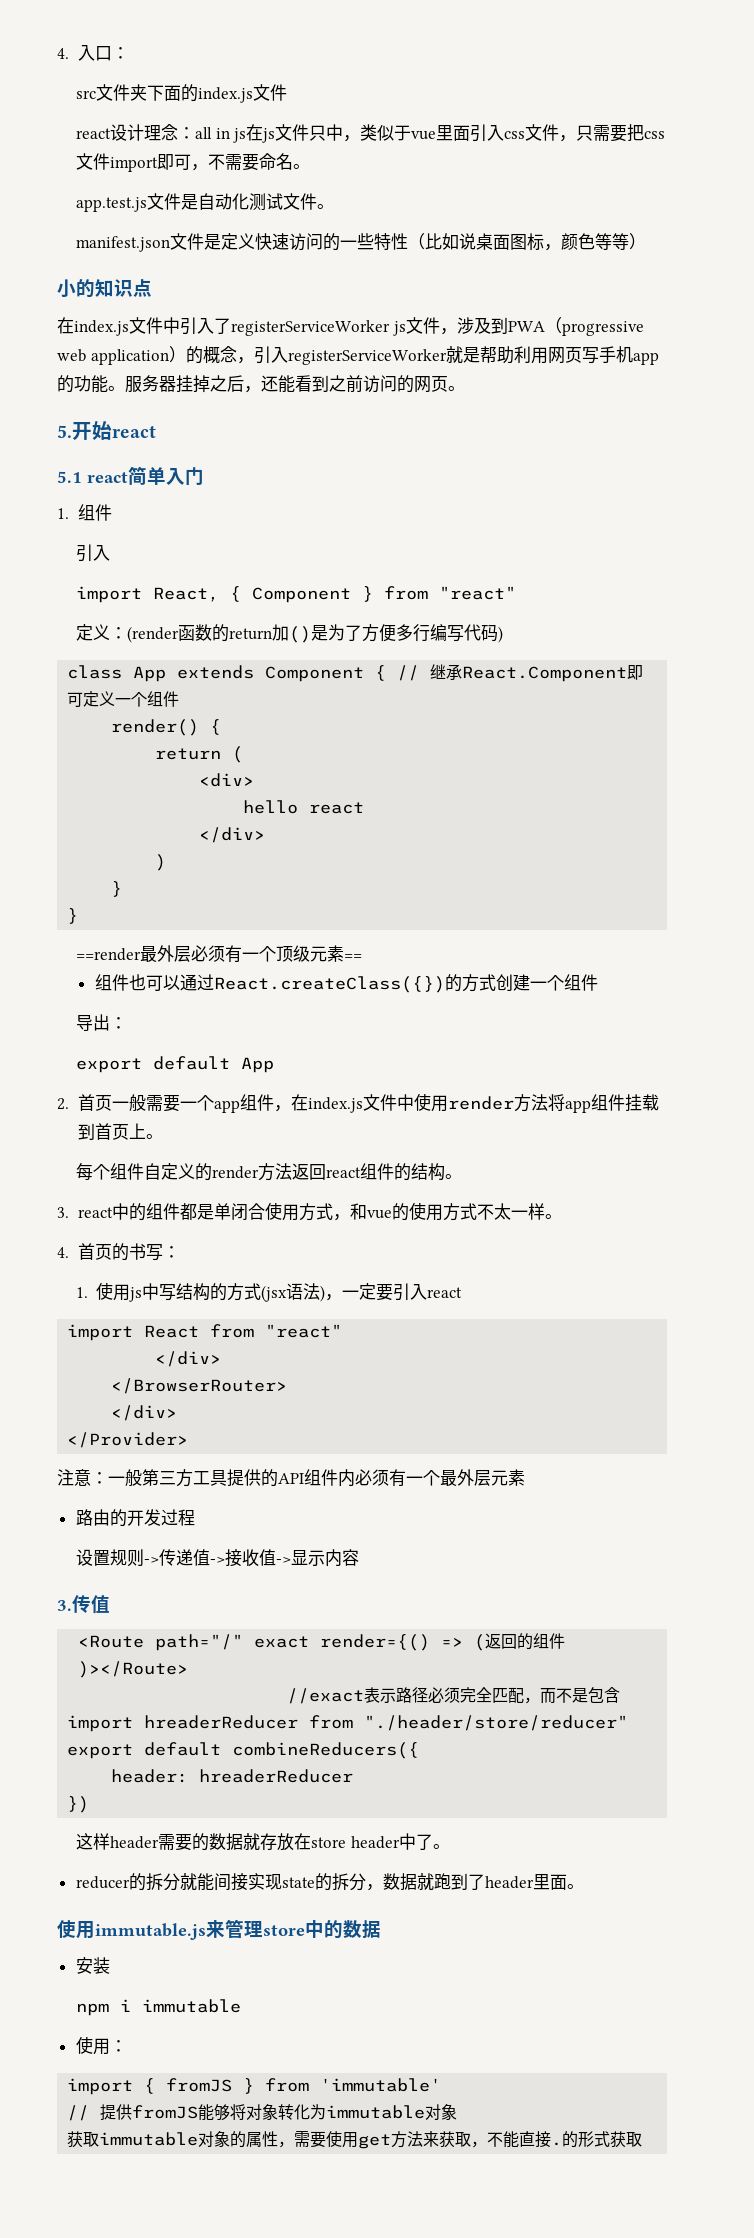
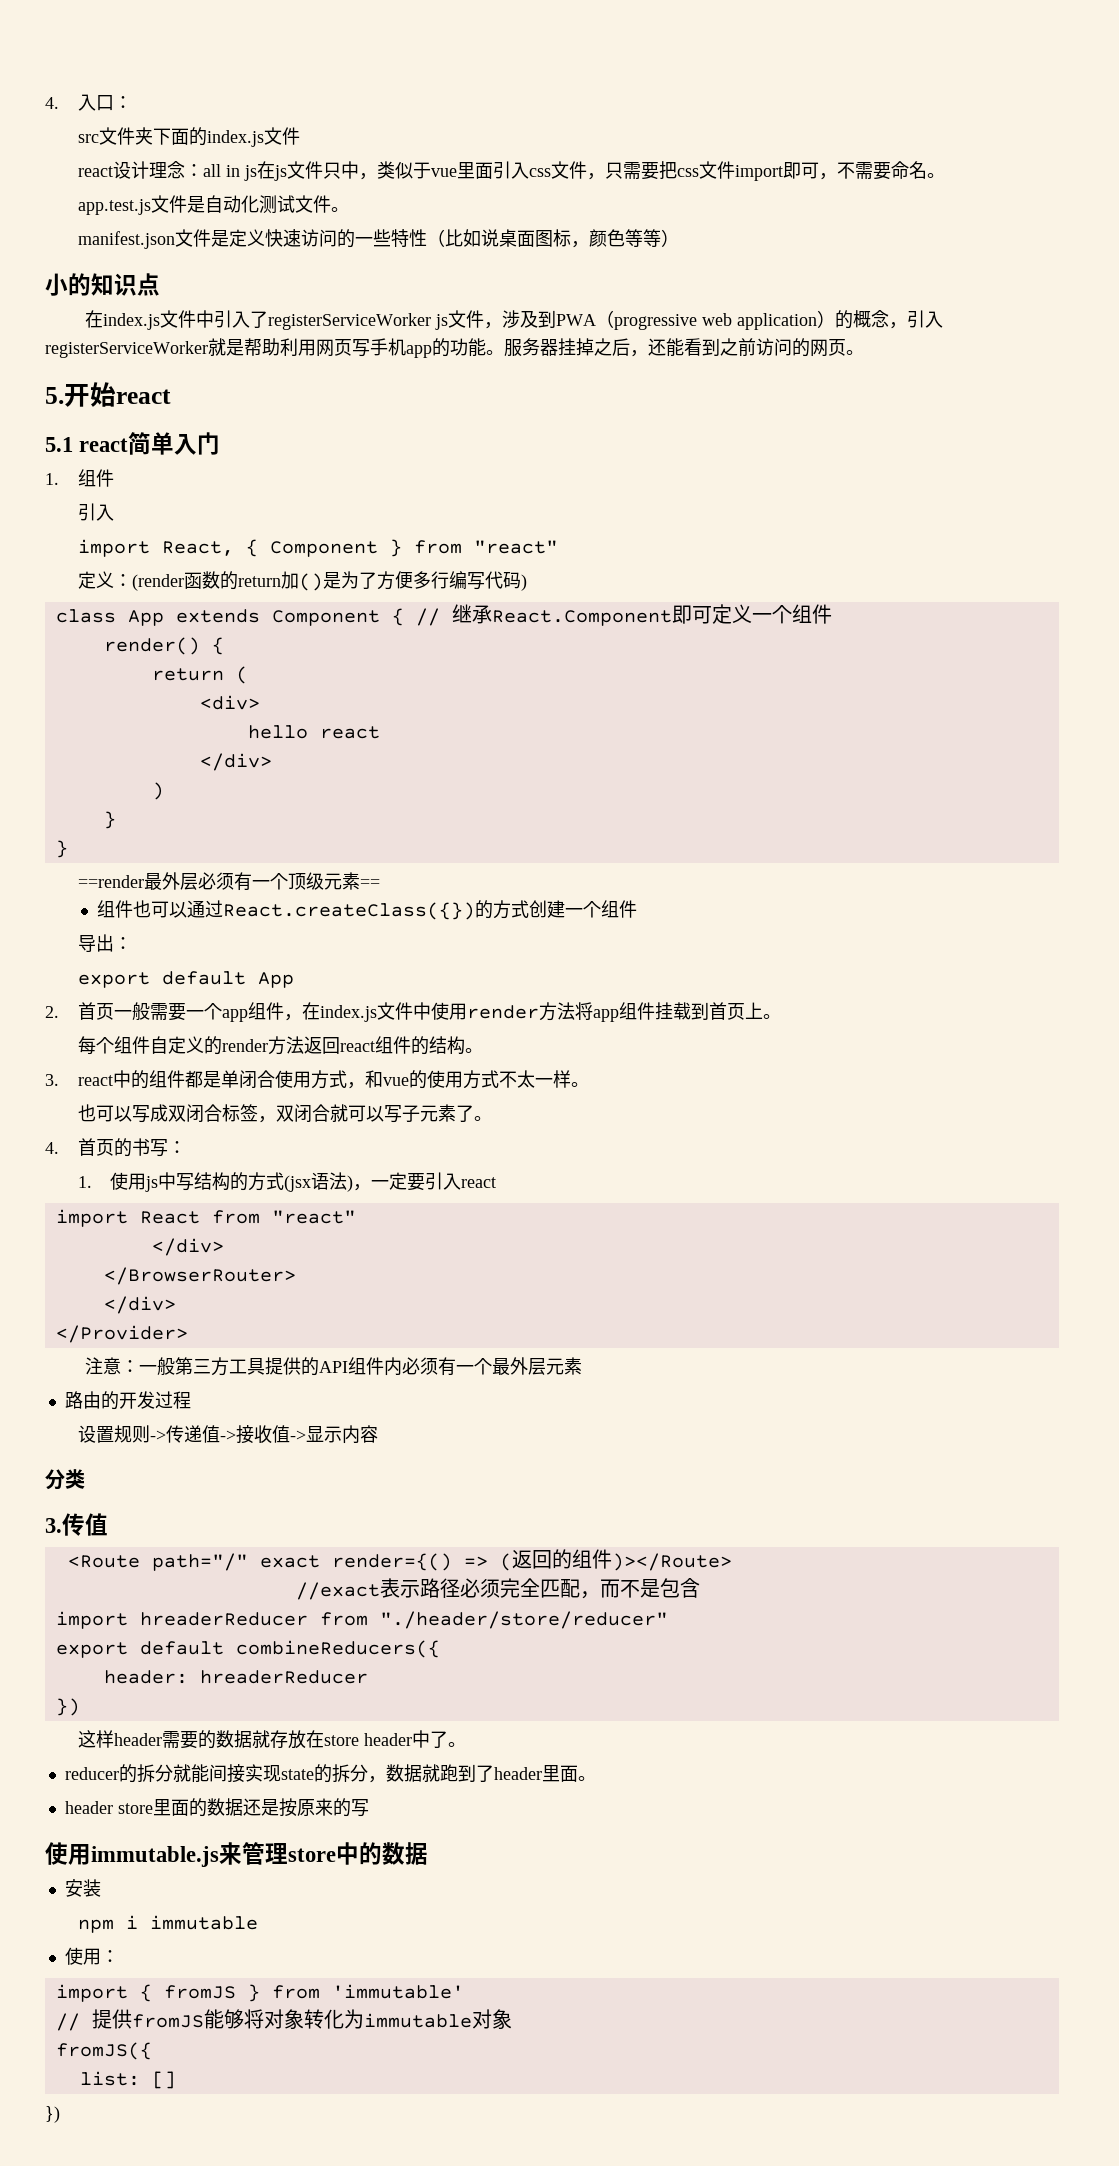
+ 也可以写成双闭合标签，双闭合就可以写子元素了。
+ 分类
+ header store里面的数据还是按原来的写
- 获取immutable对象的属性，需要使用get方法来获取，不能直接.的形式获取
+ fromJS({
+ list: []
+ })

